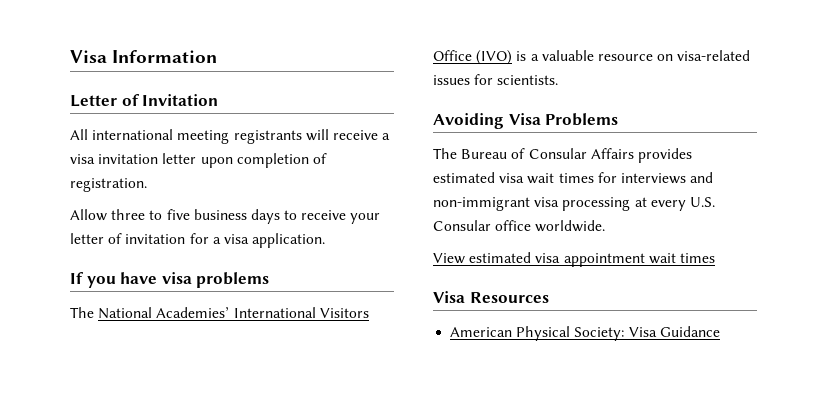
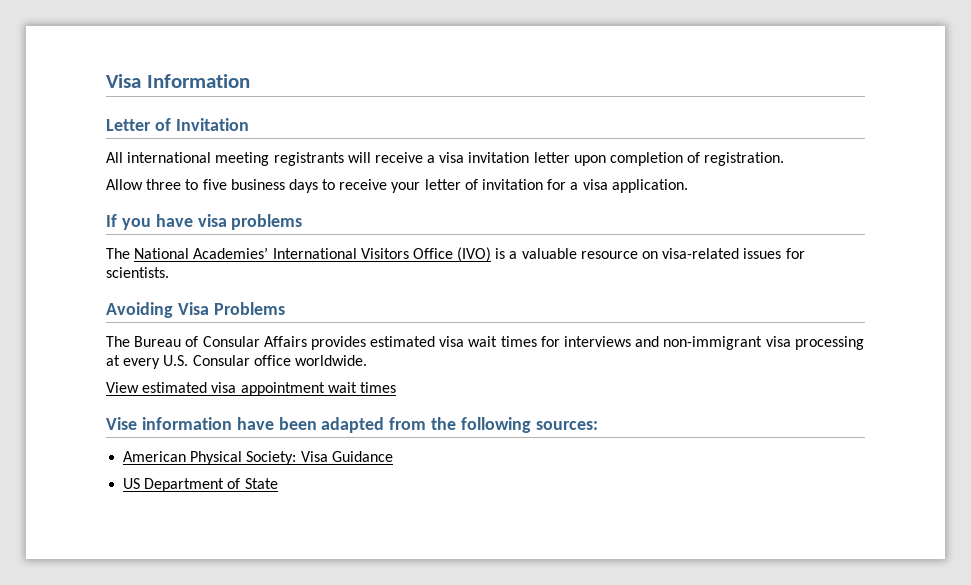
- Visa Resources
+ Vise information have been adapted from the following sources:
+ US Department of State

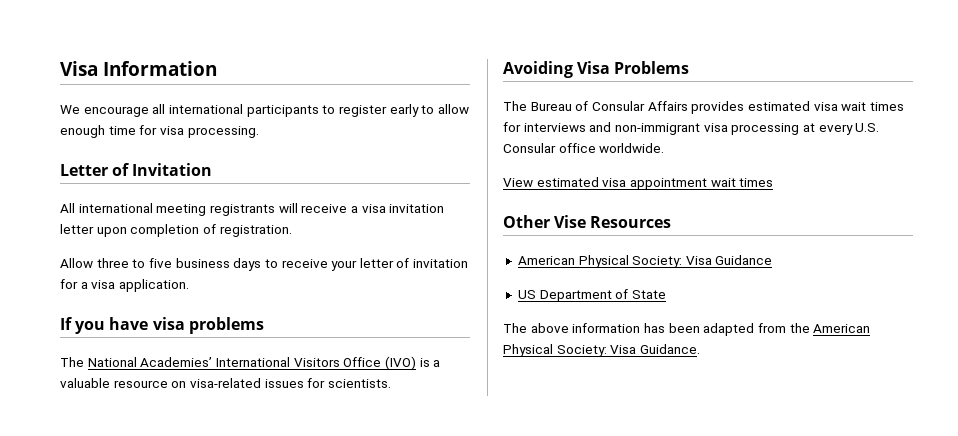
+ We encourage all international participants to register early to allow enough time for visa processing.
- Vise information have been adapted from the following sources:
+ Other Vise Resources
+ The above information has been adapted from the American Physical Society: Visa Guidance.

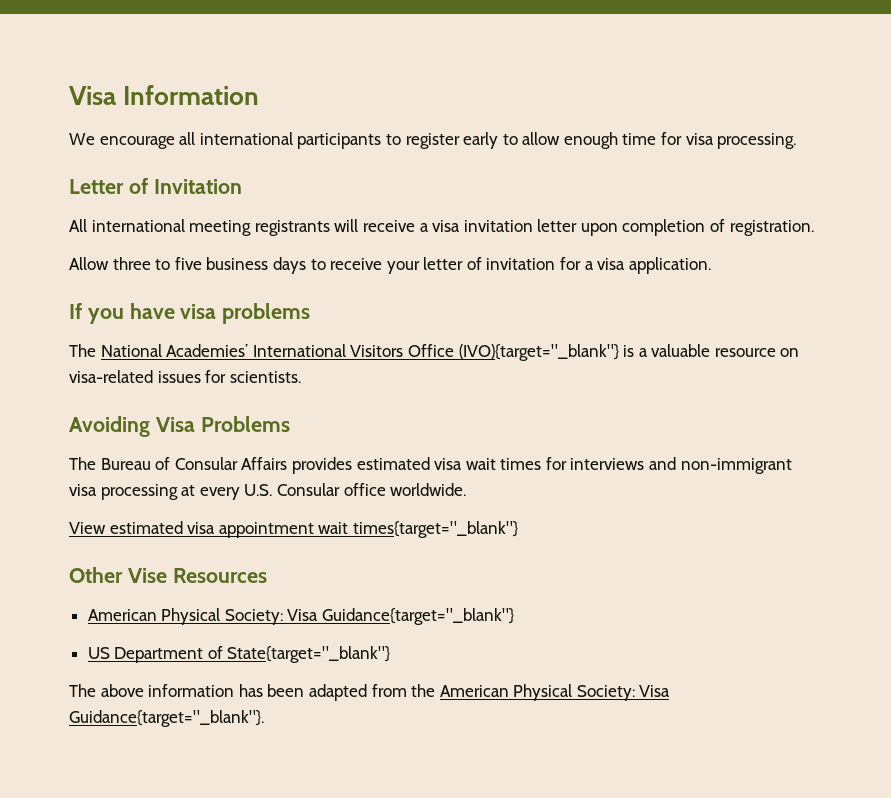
- The National Academies’ International Visitors Office (IVO) is a valuable resource on visa-related issues for scientists.
+ The National Academies’ International Visitors Office (IVO){target="_blank"} is a valuable resource on visa-related issues for scientists.
- View estimated visa appointment wait times
+ View estimated visa appointment wait times{target="_blank"}
- American Physical Society: Visa Guidance
+ American Physical Society: Visa Guidance{target="_blank"}
- US Department of State
+ US Department of State{target="_blank"}
- The above information has been adapted from the American Physical Society: Visa Guidance.
+ The above information has been adapted from the American Physical Society: Visa Guidance{target="_blank"}.

